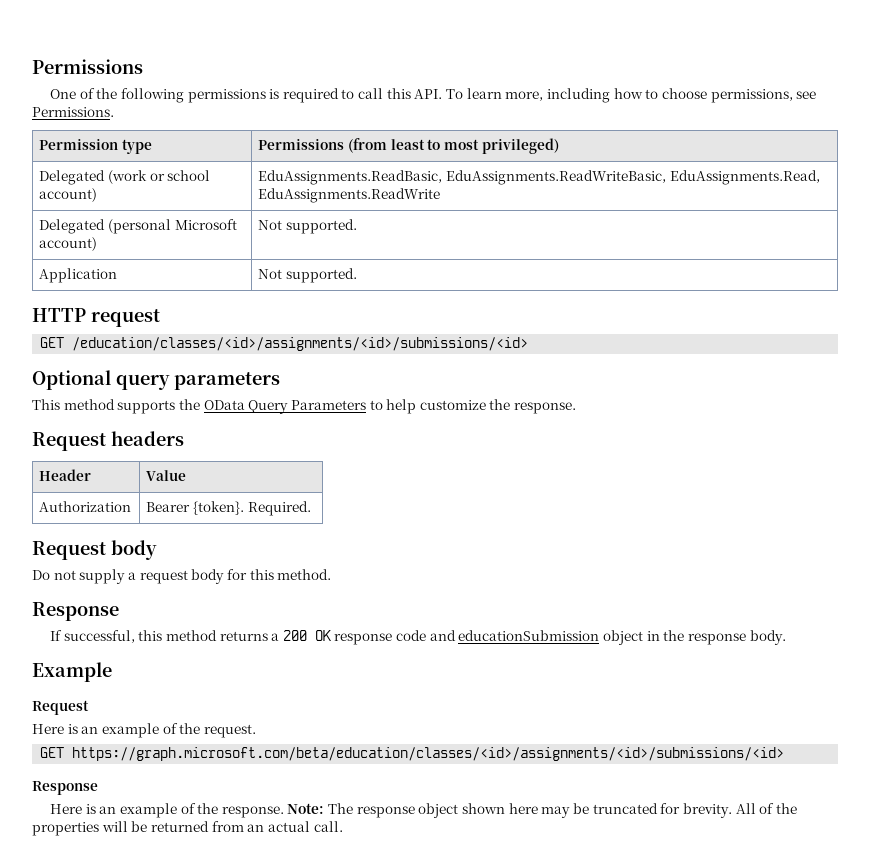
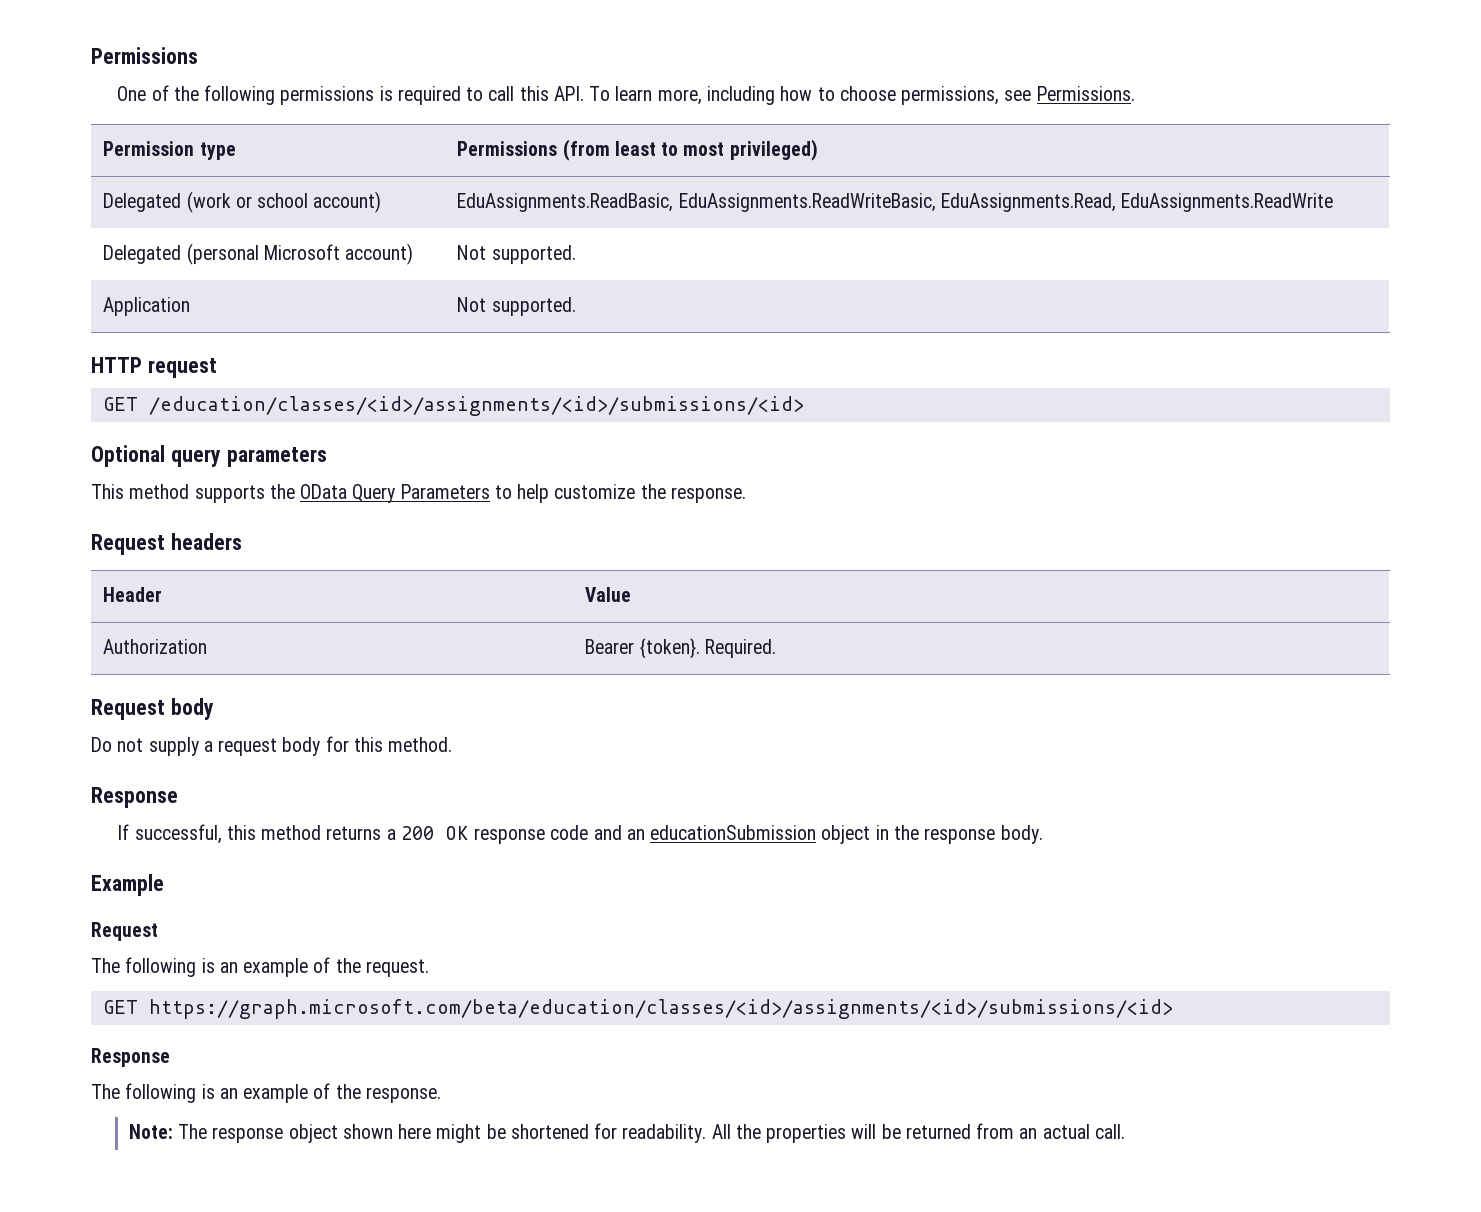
- If successful, this method returns a 200 OK response code and educationSubmission object in the response body.
+ If successful, this method returns a 200 OK response code and an educationSubmission object in the response body.
- Here is an example of the request.
+ The following is an example of the request.
- Here is an example of the response. Note: The response object shown here may be truncated for brevity. All of the properties will be returned from an actual call.
+ The following is an example of the response.
+ Note: The response object shown here might be shortened for readability. All the properties will be returned from an actual call.

